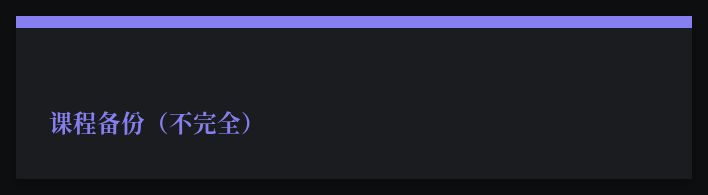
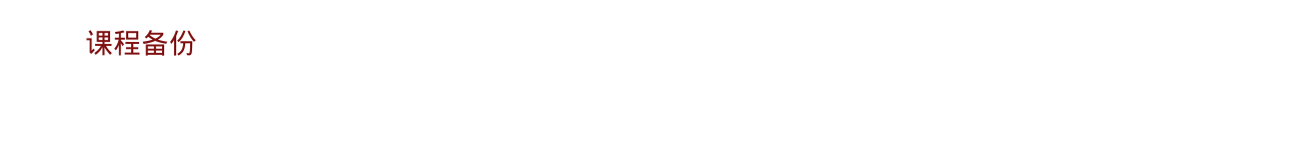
- 课程备份（不完全）
+ 课程备份

